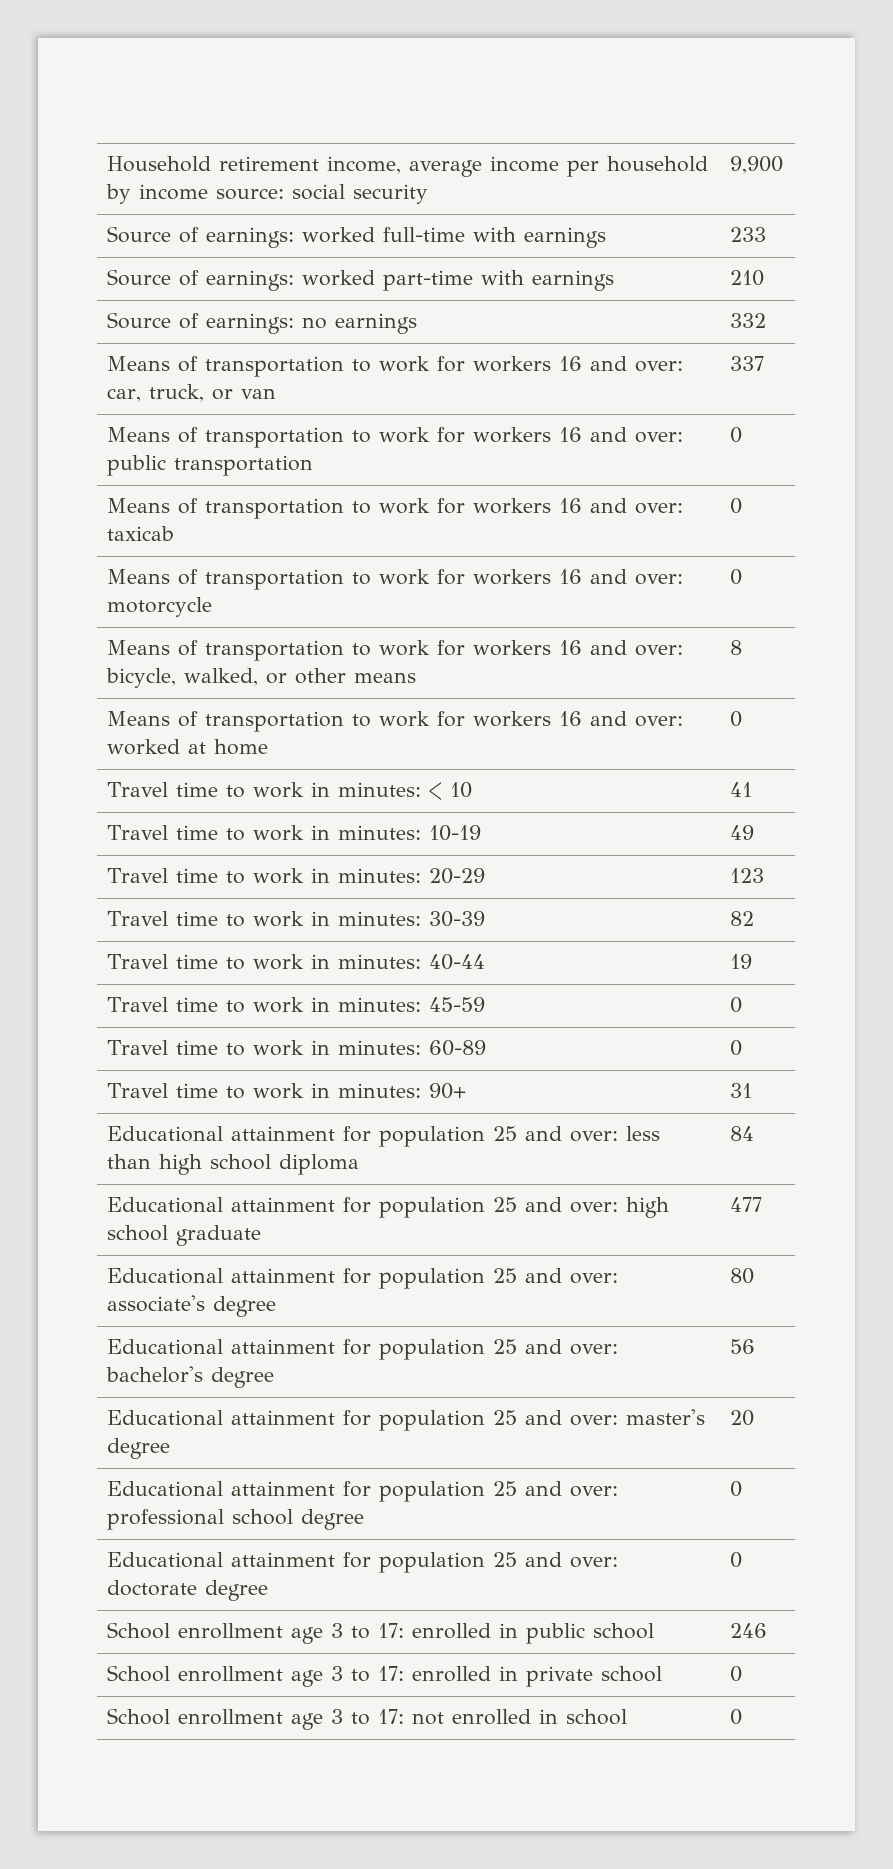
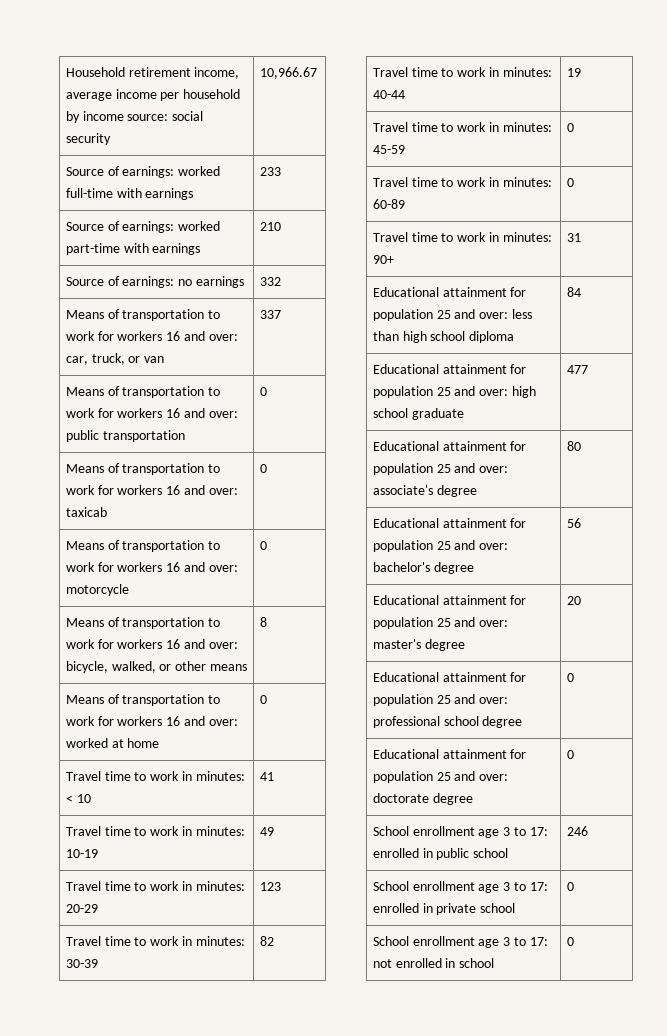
- Household retirement income, average income per household by income source: social security | 9,900
+ Household retirement income, average income per household by income source: social security | 10,966.67

